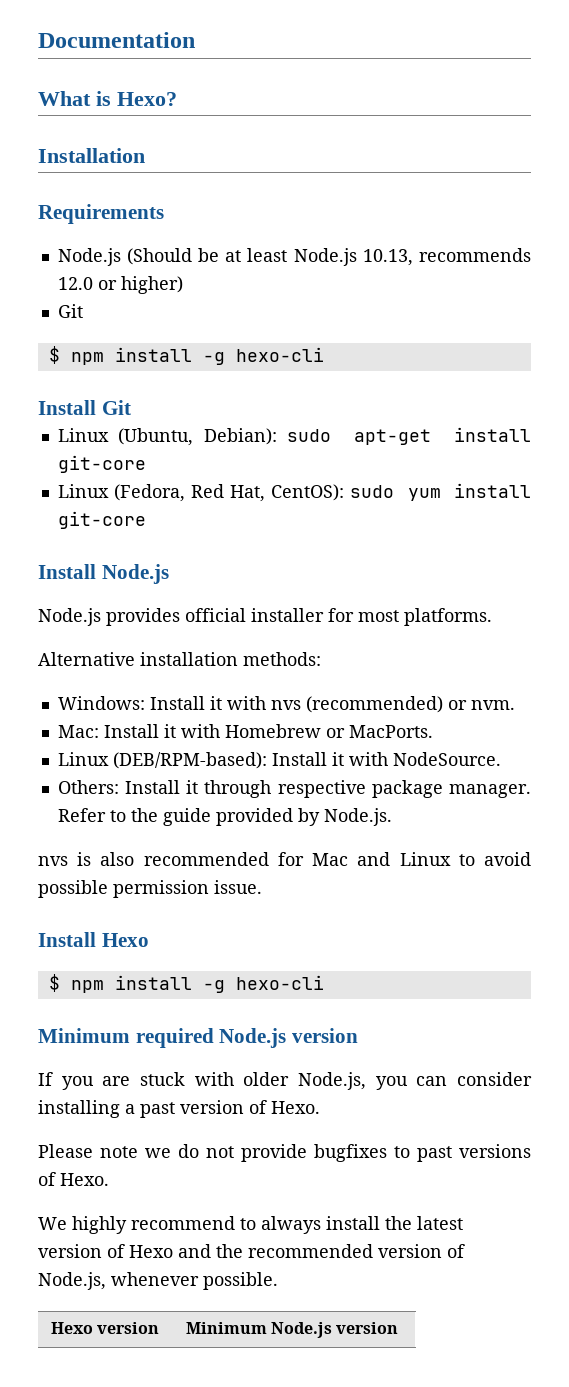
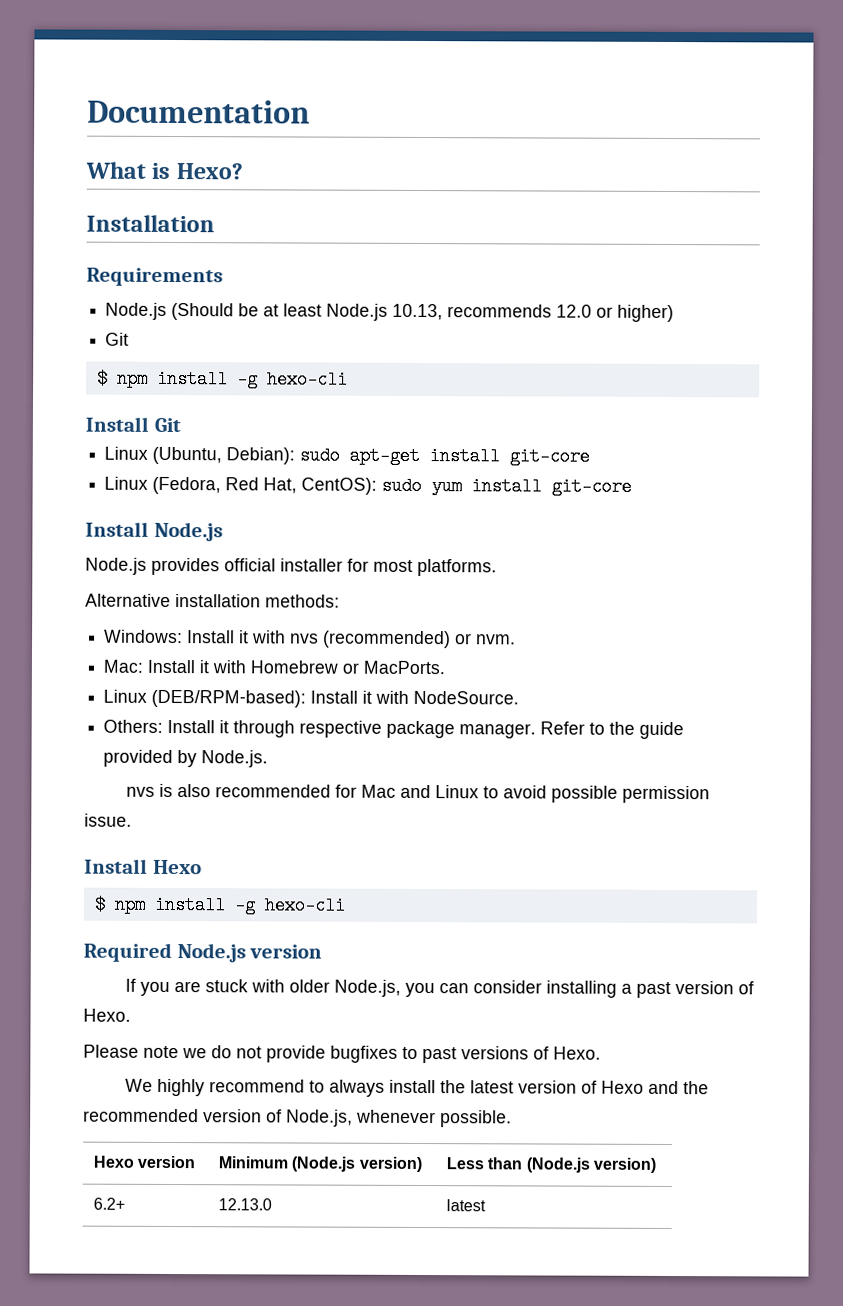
- Minimum required Node.js version
+ Required Node.js version
- Hexo version | Minimum Node.js version
+ Hexo version | Minimum (Node.js version) | Less than (Node.js version)
+ 6.2+ | 12.13.0 | latest

